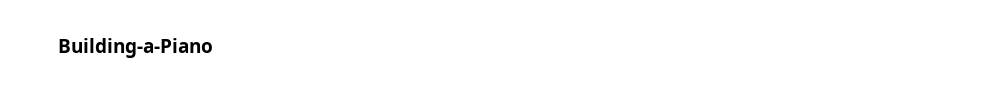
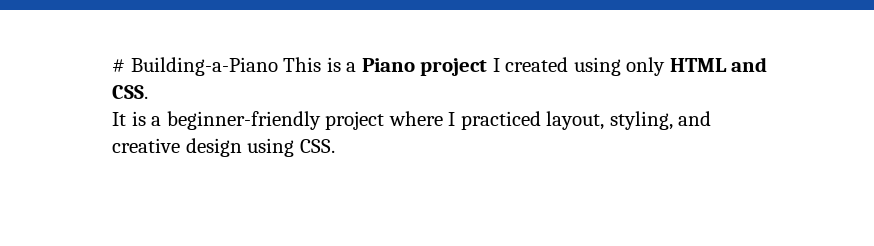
- Building-a-Piano
+ # Building-a-Piano This is a Piano project I created using only HTML and CSS.
+ It is a beginner-friendly project where I practiced layout, styling, and creative design using CSS.

